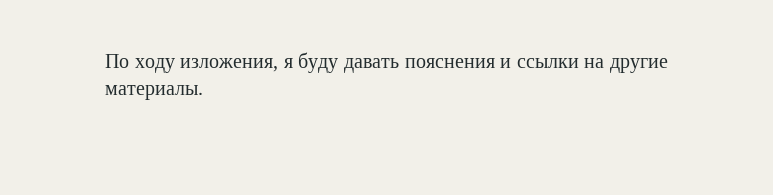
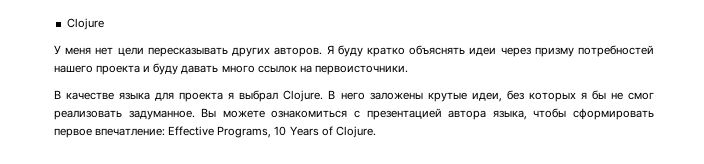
- По ходу изложения, я буду давать пояснения и ссылки на другие материалы.
+ Clojure
+ У меня нет цели пересказывать других авторов. Я буду кратко объяснять идеи через призму потребностей нашего проекта и буду давать много ссылок на первоисточники.
+ В качестве языка для проекта я выбрал Clojure. В него заложены крутые идеи, без которых я бы не смог реализовать задуманное. Вы можете ознакомиться с презентацией автора языка, чтобы сформировать первое впечатление: Effective Programs, 10 Years of Clojure.

